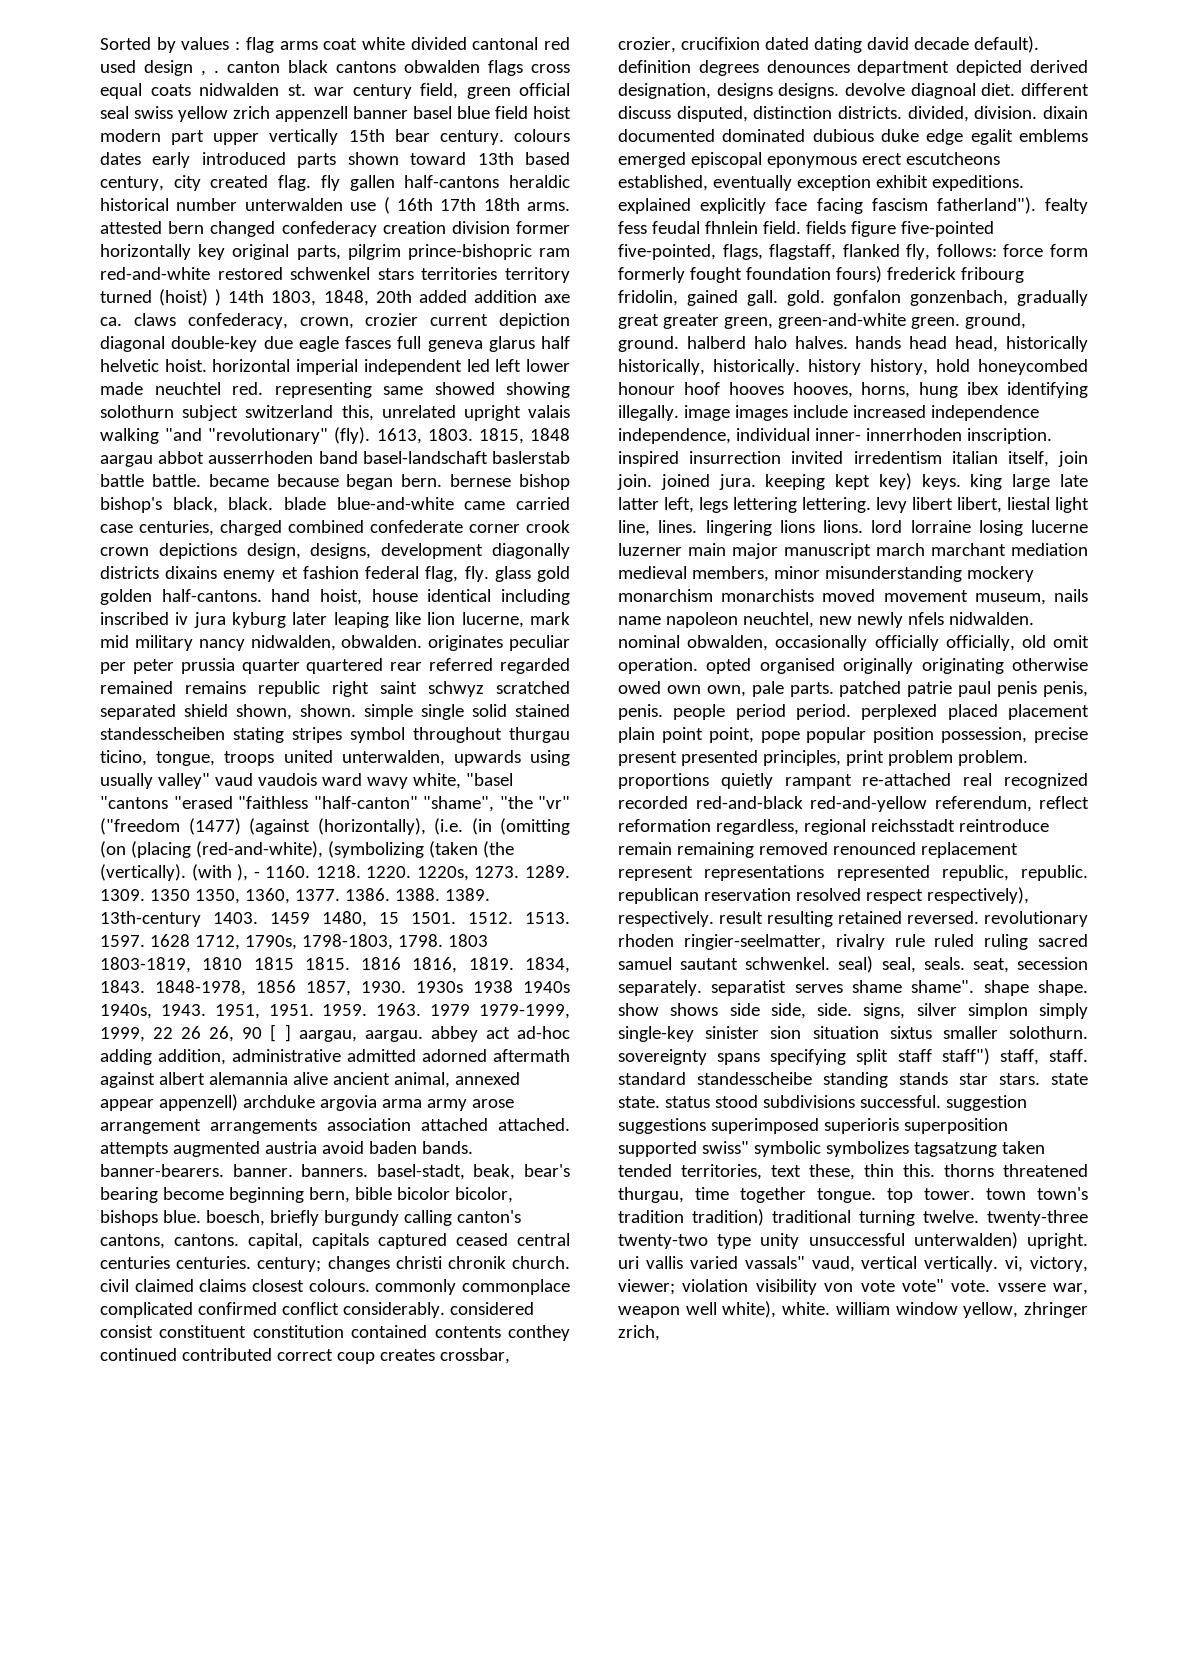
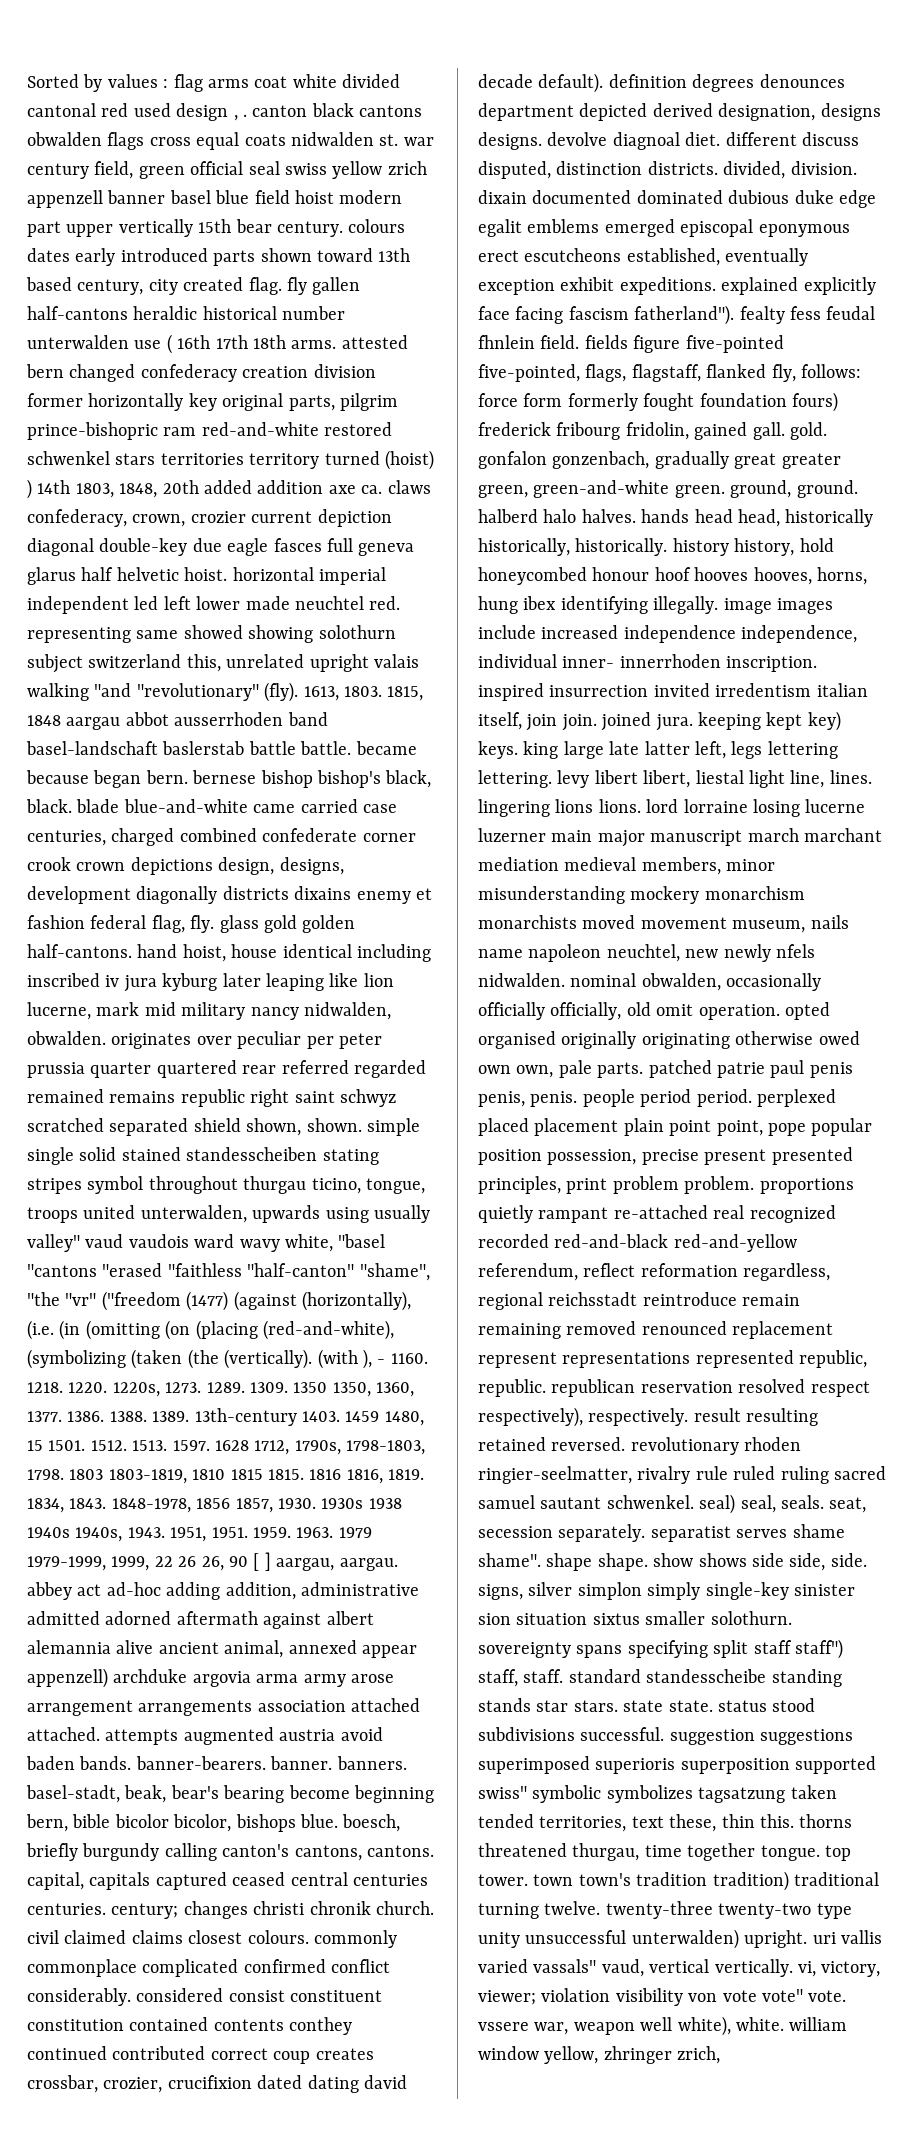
- 1815, 1848 aargau abbot ausserrhoden band basel-landschaft baslerstab battle battle. became because began bern. bernese bishop bishop's black, black. blade blue-and-white came carried case centuries, charged combined confederate corner crook crown depictions design, designs, development diagonally districts dixains enemy et fashion federal flag, fly. glass gold golden half-cantons. hand hoist, house identical including inscribed iv jura kyburg later leaping like lion lucerne, mark mid military nancy nidwalden, obwalden. originates peculiar per peter prussia quarter quartered rear referred regarded remained remains republic right saint schwyz scratched separated shield shown, shown. simple single solid stained standesscheiben stating stripes symbol throughout thurgau ticino, tongue, troops united unterwalden, upwards using usually valley" vaud vaudois ward wavy white, "basel "cantons "erased "faithless "half-canton" "shame", "the "vr" ("freedom (1477) (against (horizontally), (i.e. (in (omitting (on (placing (red-and-white), (symbolizing (taken (the (vertically).
+ 1815, 1848 aargau abbot ausserrhoden band basel-landschaft baslerstab battle battle. became because began bern. bernese bishop bishop's black, black. blade blue-and-white came carried case centuries, charged combined confederate corner crook crown depictions design, designs, development diagonally districts dixains enemy et fashion federal flag, fly. glass gold golden half-cantons. hand hoist, house identical including inscribed iv jura kyburg later leaping like lion lucerne, mark mid military nancy nidwalden, obwalden. originates over peculiar per peter prussia quarter quartered rear referred regarded remained remains republic right saint schwyz scratched separated shield shown, shown. simple single solid stained standesscheiben stating stripes symbol throughout thurgau ticino, tongue, troops united unterwalden, upwards using usually valley" vaud vaudois ward wavy white, "basel "cantons "erased "faithless "half-canton" "shame", "the "vr" ("freedom (1477) (against (horizontally), (i.e. (in (omitting (on (placing (red-and-white), (symbolizing (taken (the (vertically).

